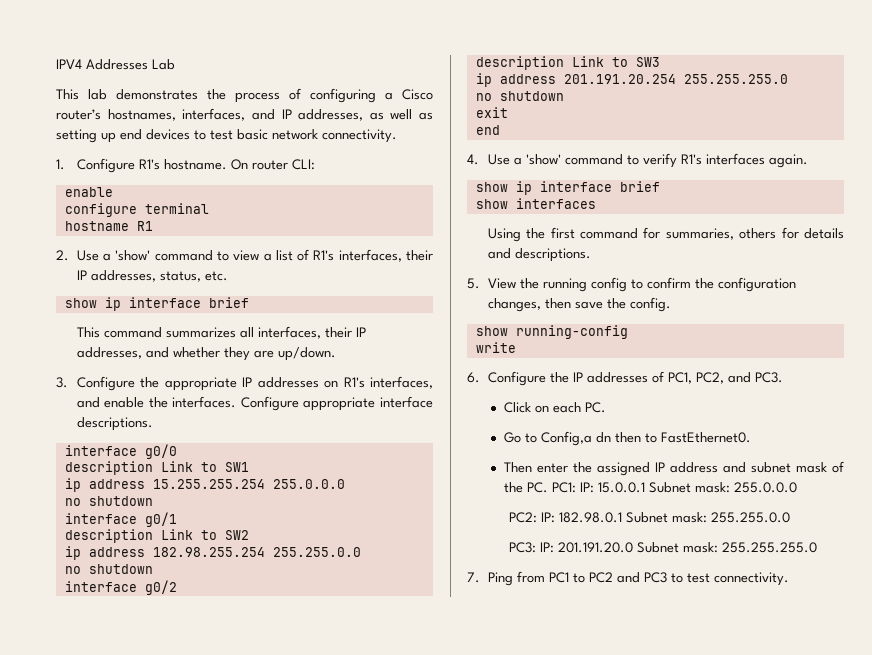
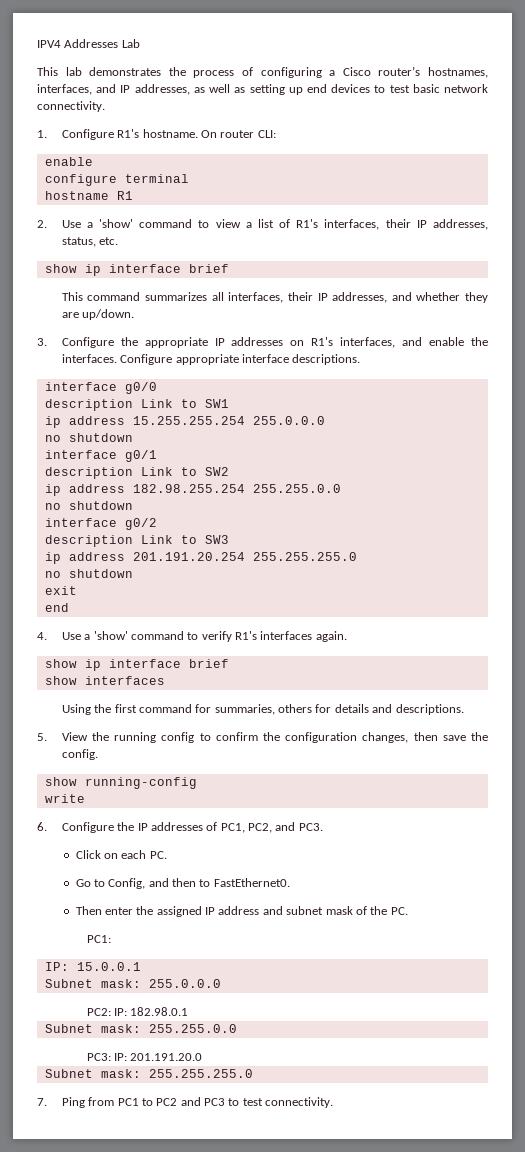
- Go to Config,a dn then to FastEthernet0.
+ Go to Config, and then to FastEthernet0.
- Then enter the assigned IP address and subnet mask of the PC. PC1: IP: 15.0.0.1 Subnet mask: 255.0.0.0
+ Then enter the assigned IP address and subnet mask of the PC.
+ PC1:
+ IP: 15.0.0.1
+ Subnet mask: 255.0.0.0
- PC2: IP: 182.98.0.1 Subnet mask: 255.255.0.0
+ PC2: IP: 182.98.0.1
+ Subnet mask: 255.255.0.0
- PC3: IP: 201.191.20.0 Subnet mask: 255.255.255.0
+ PC3: IP: 201.191.20.0
+ Subnet mask: 255.255.255.0

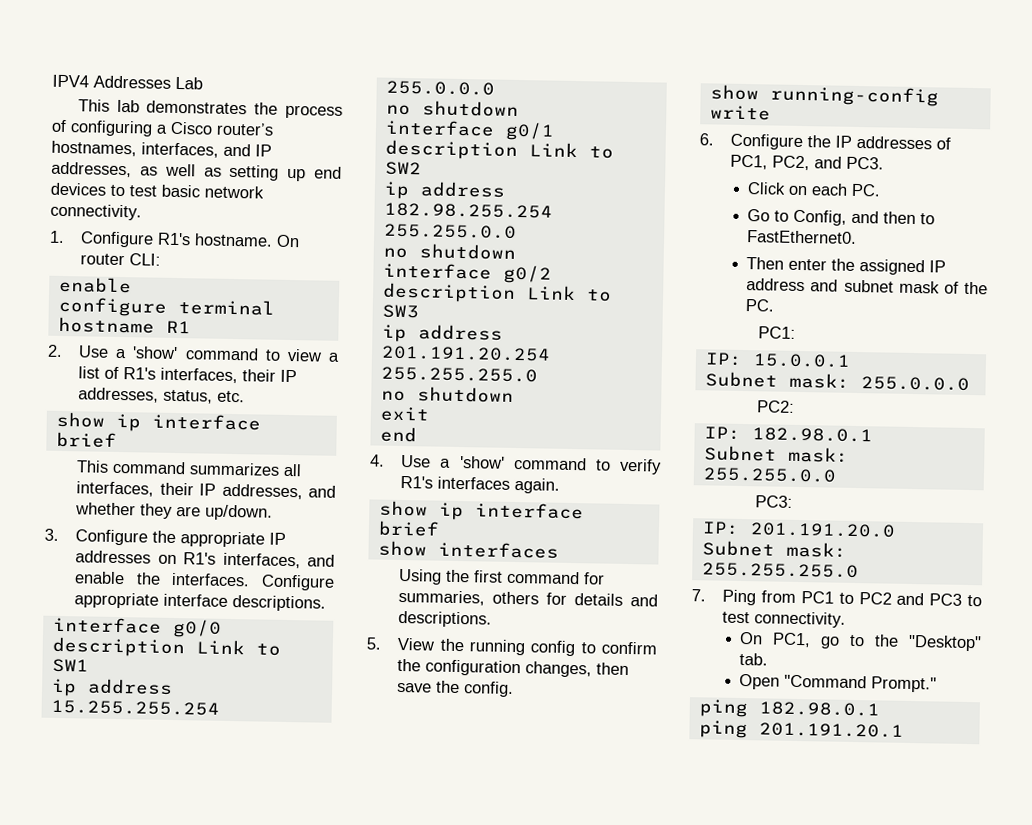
- PC2: IP: 182.98.0.1
+ PC2:
+ IP: 182.98.0.1
- PC3: IP: 201.191.20.0
+ PC3:
+ IP: 201.191.20.0
+ On PC1, go to the "Desktop" tab.
+ Open "Command Prompt."
+ ping 182.98.0.1
+ ping 201.191.20.1

